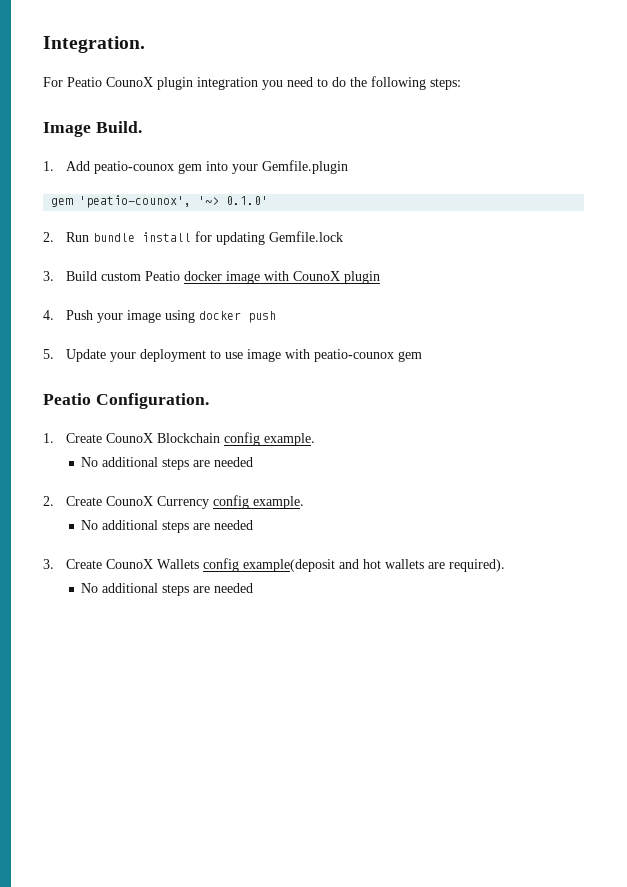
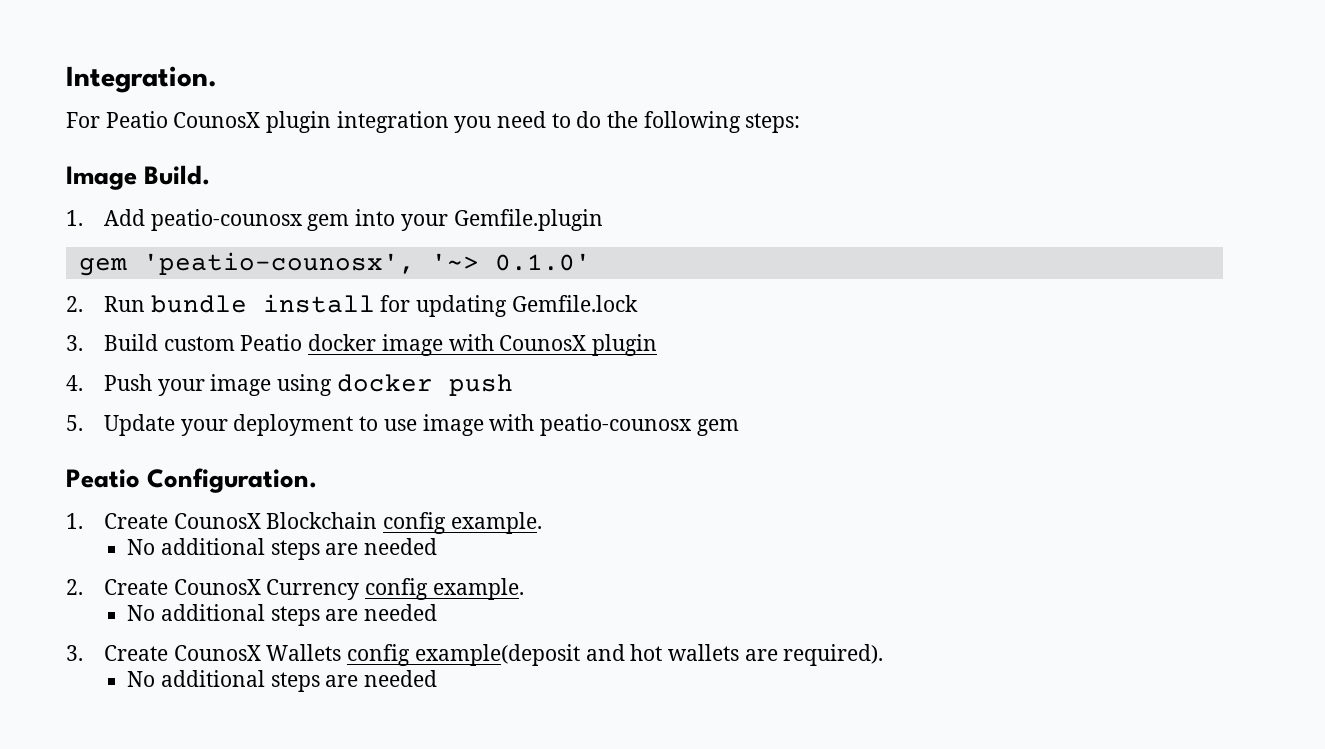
- For Peatio CounoX plugin integration you need to do the following steps:
+ For Peatio CounosX plugin integration you need to do the following steps:
- 1. Add peatio-counox gem into your Gemfile.plugin
+ 1. Add peatio-counosx gem into your Gemfile.plugin
- gem 'peatio-counox', '~> 0.1.0'
+ gem 'peatio-counosx', '~> 0.1.0'
- 3. Build custom Peatio docker image with CounoX plugin
+ 3. Build custom Peatio docker image with CounosX plugin
- 5. Update your deployment to use image with peatio-counox gem
+ 5. Update your deployment to use image with peatio-counosx gem
- 1. Create CounoX Blockchain config example.
+ 1. Create CounosX Blockchain config example.
- 2. Create CounoX Currency config example.
+ 2. Create CounosX Currency config example.
- 3. Create CounoX Wallets config example(deposit and hot wallets are required).
+ 3. Create CounosX Wallets config example(deposit and hot wallets are required).

